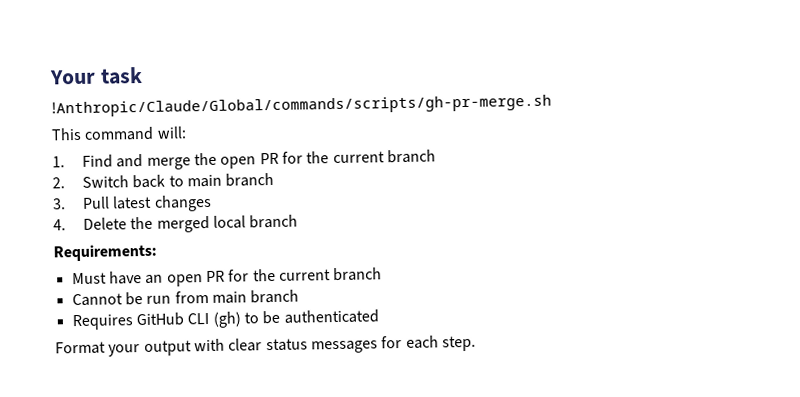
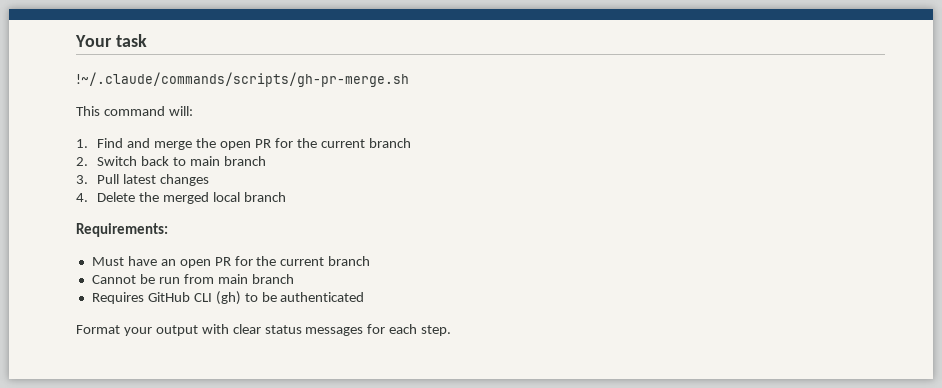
- !Anthropic/Claude/Global/commands/scripts/gh-pr-merge.sh
+ !~/.claude/commands/scripts/gh-pr-merge.sh

